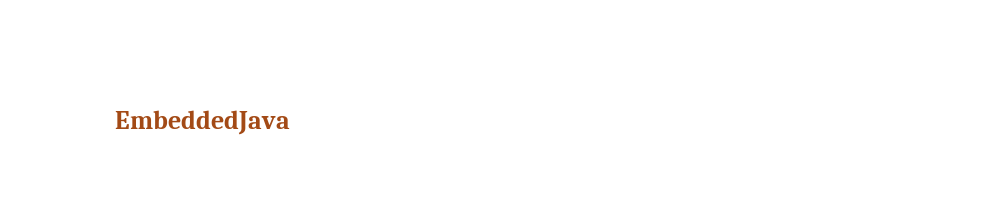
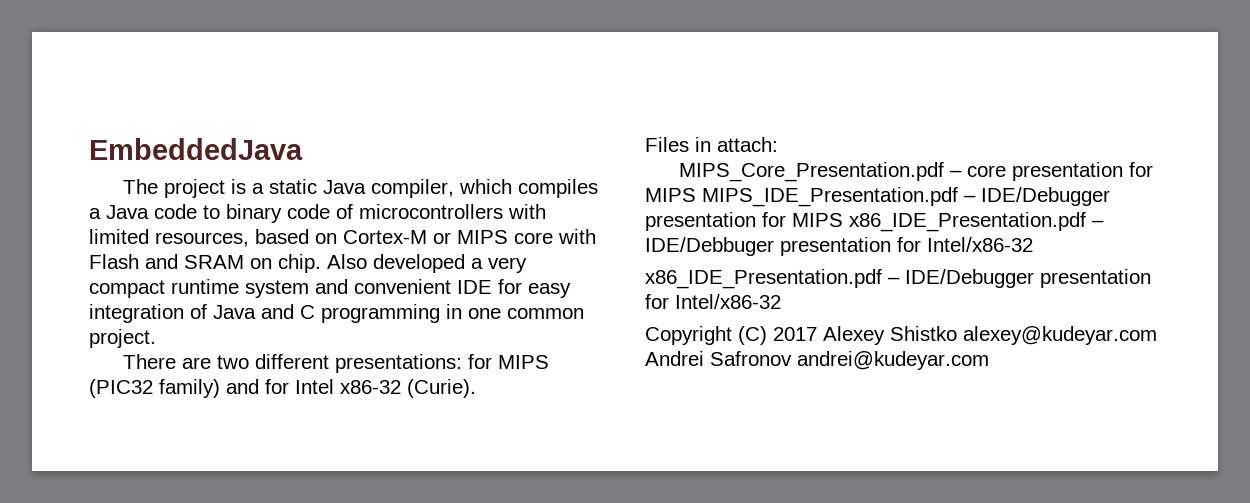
+ The project is a static Java compiler, which compiles a Java code to binary code of microcontrollers with limited resources, based on Cortex-M or MIPS core with Flash and SRAM on chip. Also developed a very compact runtime system and convenient IDE for easy integration of Java and C programming in one common project.
+ There are two different presentations: for MIPS (PIC32 family) and for Intel x86-32 (Curie).
+ Files in attach:
+ MIPS_Core_Presentation.pdf – core presentation for MIPS MIPS_IDE_Presentation.pdf – IDE/Debugger presentation for MIPS x86_IDE_Presentation.pdf – IDE/Debbuger presentation for Intel/x86-32
+ x86_IDE_Presentation.pdf – IDE/Debugger presentation for Intel/x86-32
+ Copyright (C) 2017 Alexey Shistko alexey@kudeyar.com Andrei Safronov andrei@kudeyar.com

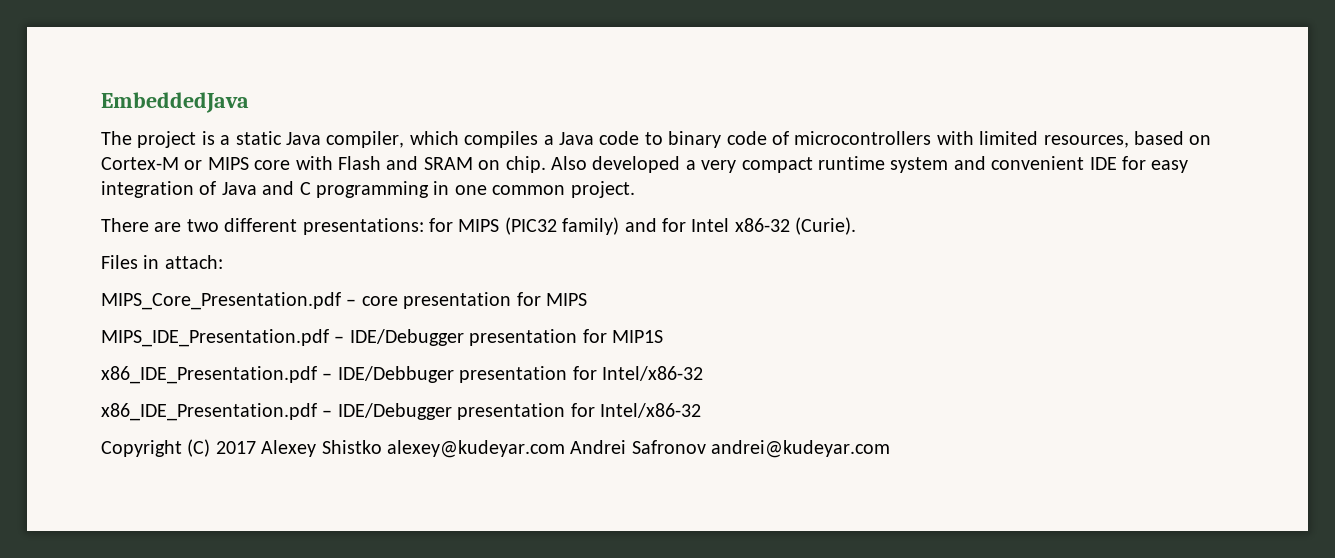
- MIPS_Core_Presentation.pdf – core presentation for MIPS MIPS_IDE_Presentation.pdf – IDE/Debugger presentation for MIPS x86_IDE_Presentation.pdf – IDE/Debbuger presentation for Intel/x86-32
+ MIPS_Core_Presentation.pdf – core presentation for MIPS
+ MIPS_IDE_Presentation.pdf – IDE/Debugger presentation for MIP1S
+ x86_IDE_Presentation.pdf – IDE/Debbuger presentation for Intel/x86-32

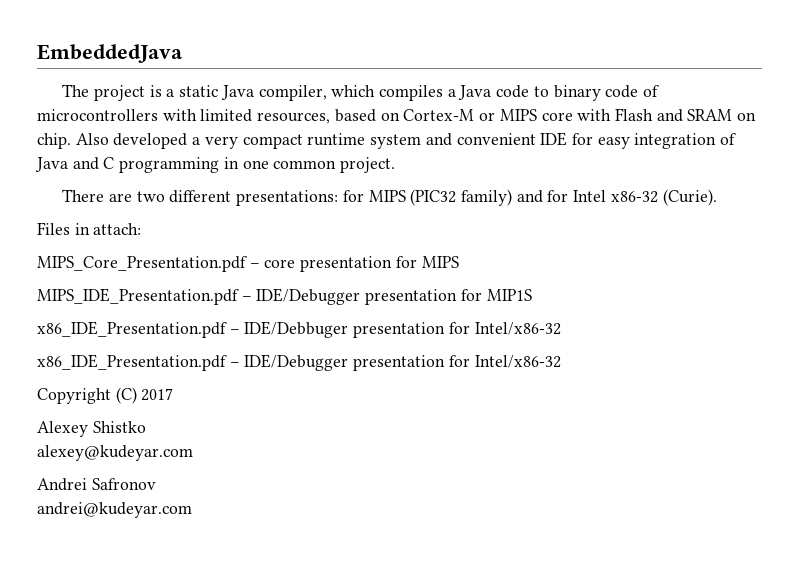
- Copyright (C) 2017 Alexey Shistko alexey@kudeyar.com Andrei Safronov andrei@kudeyar.com
+ Copyright (C) 2017
+ Alexey Shistko
+ alexey@kudeyar.com
+ Andrei Safronov
+ andrei@kudeyar.com

